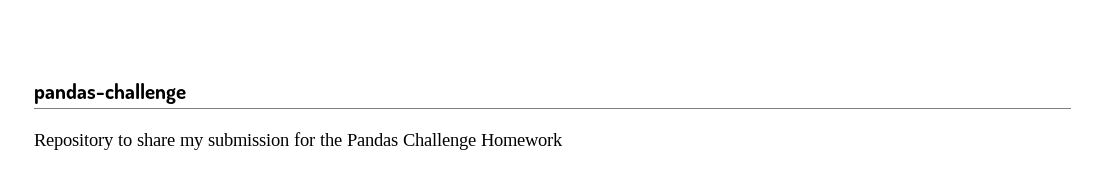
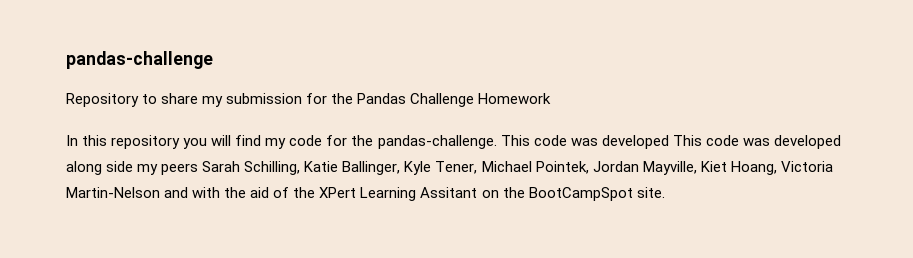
+ In this repository you will find my code for the pandas-challenge. This code was developed This code was developed along side my peers Sarah Schilling, Katie Ballinger, Kyle Tener, Michael Pointek, Jordan Mayville, Kiet Hoang, Victoria Martin-Nelson and with the aid of the XPert Learning Assitant on the BootCampSpot site.

